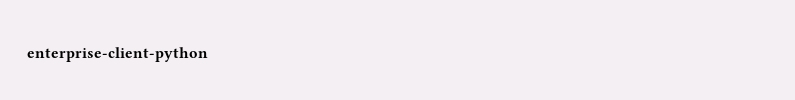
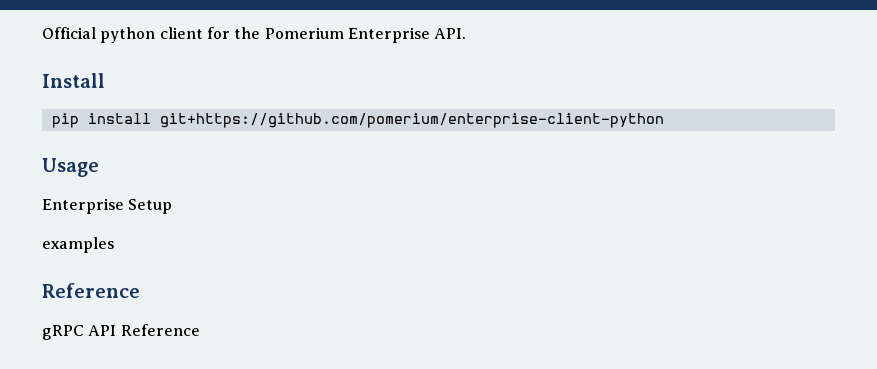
- enterprise-client-python
+ Official python client for the Pomerium Enterprise API.
+ Install
+ pip install git+https://github.com/pomerium/enterprise-client-python
+ Usage
+ Enterprise Setup
+ examples
+ Reference
+ gRPC API Reference

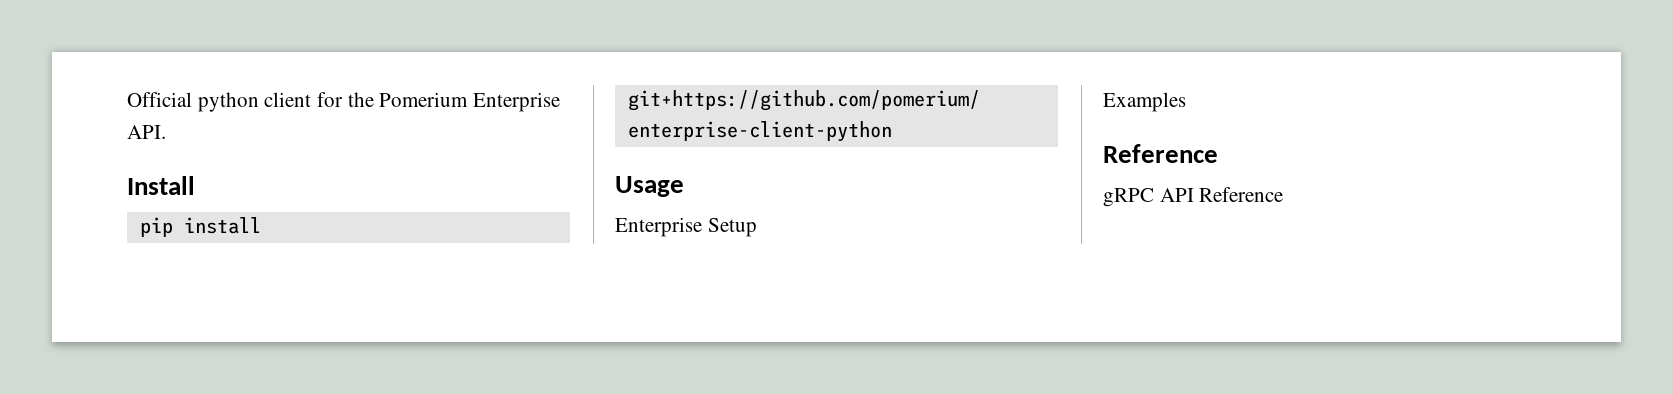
- examples
+ Examples

